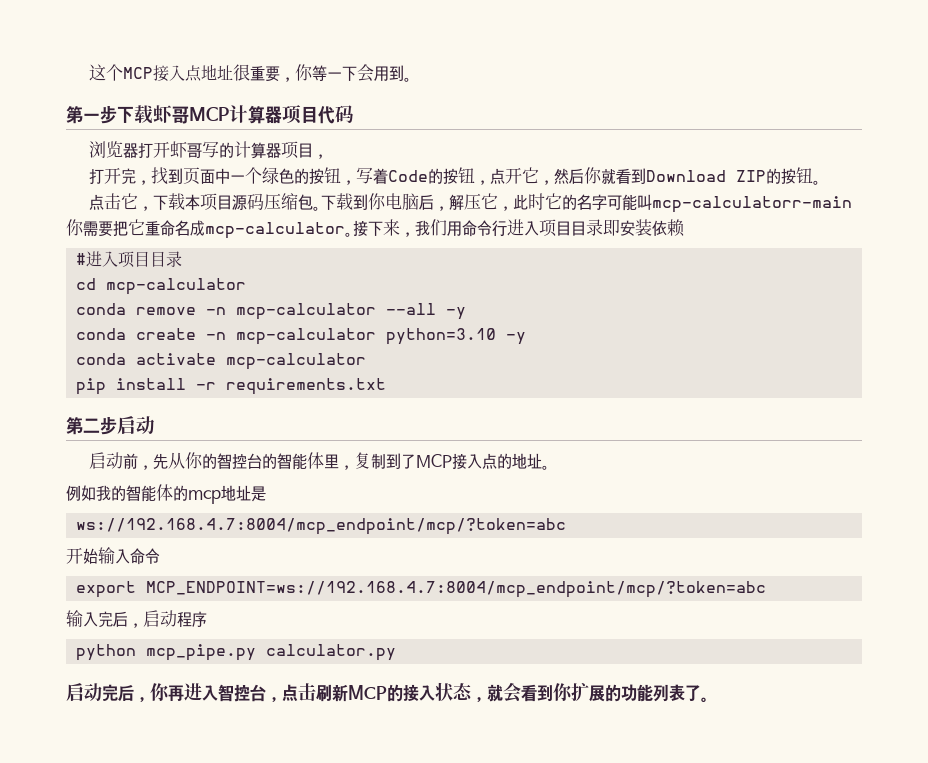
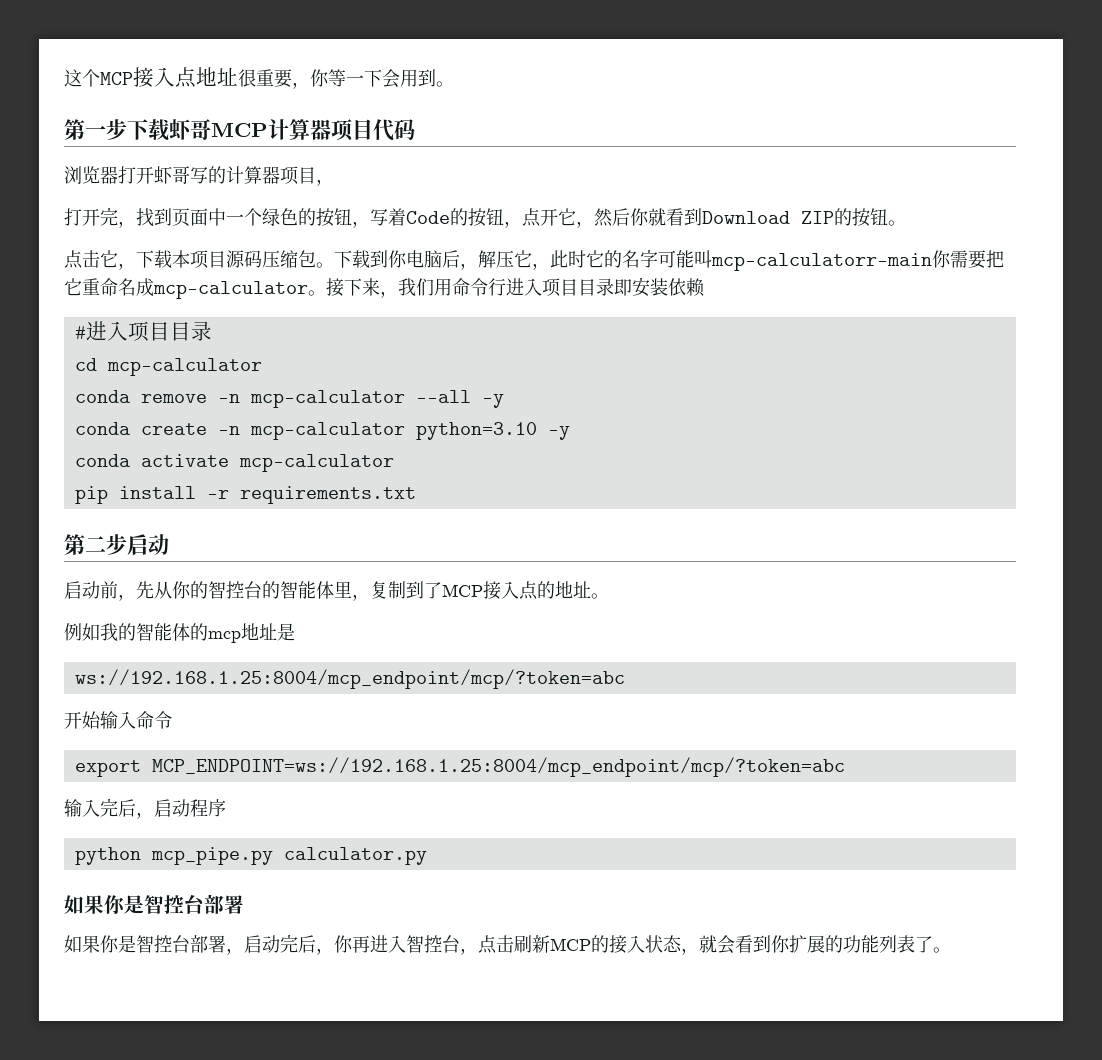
- ws://192.168.4.7:8004/mcp_endpoint/mcp/?token=abc
+ ws://192.168.1.25:8004/mcp_endpoint/mcp/?token=abc
- export MCP_ENDPOINT=ws://192.168.4.7:8004/mcp_endpoint/mcp/?token=abc
+ export MCP_ENDPOINT=ws://192.168.1.25:8004/mcp_endpoint/mcp/?token=abc
  python mcp_pipe.py calculator.py
- 启动完后，你再进入智控台，点击刷新MCP的接入状态，就会看到你扩展的功能列表了。
+ 如果你是智控台部署
+ 如果你是智控台部署，启动完后，你再进入智控台，点击刷新MCP的接入状态，就会看到你扩展的功能列表了。

